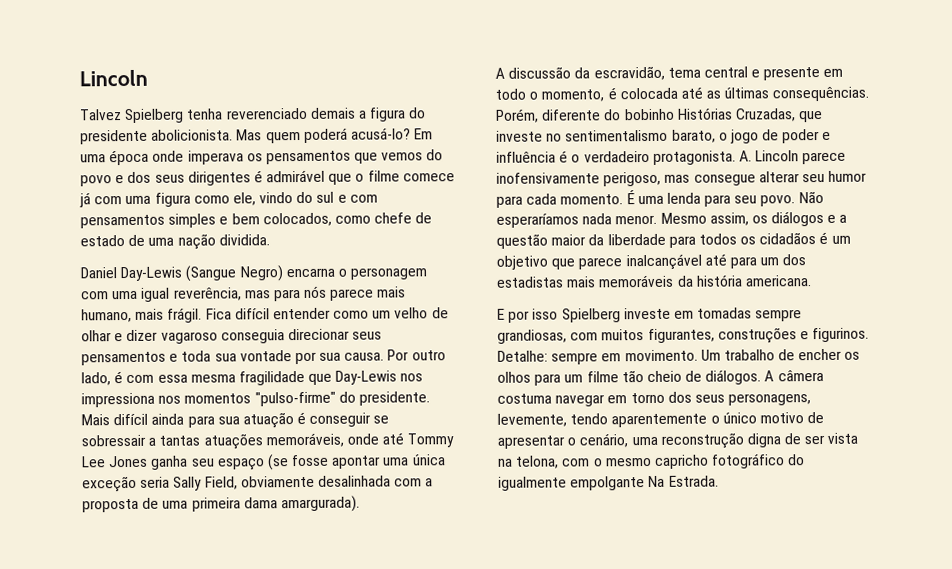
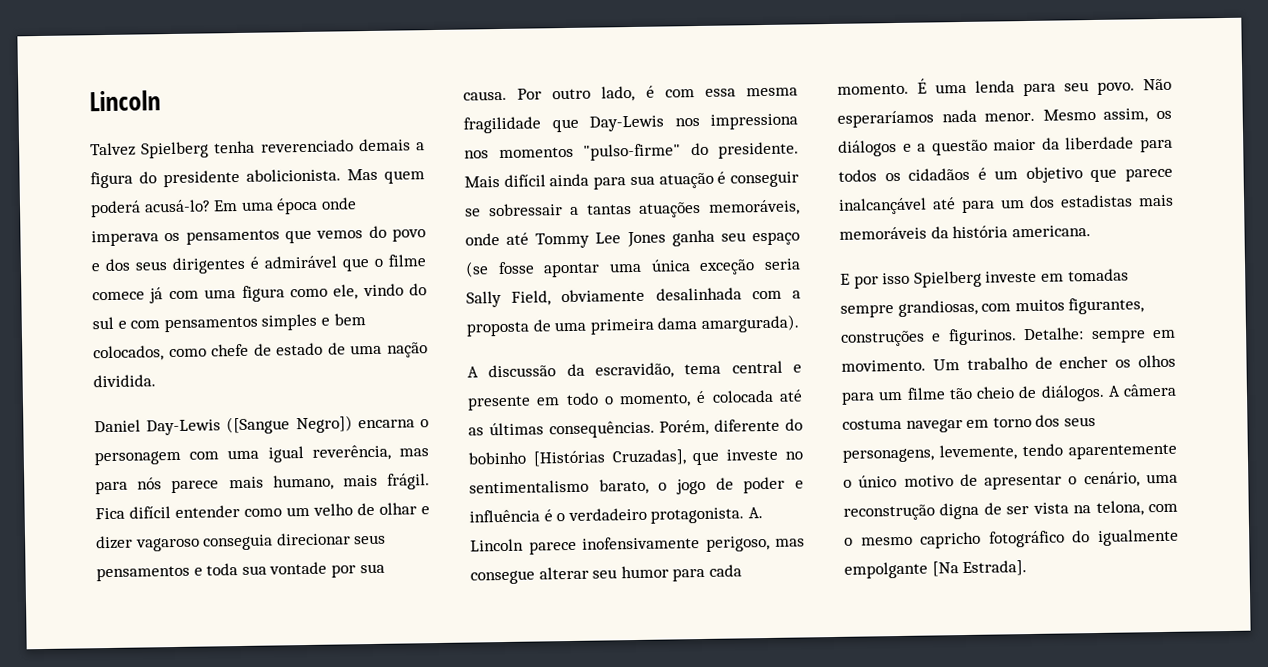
- Daniel Day-Lewis (Sangue Negro) encarna o personagem com uma igual reverência, mas para nós parece mais humano, mais frágil.
+ Daniel Day-Lewis ([Sangue Negro]) encarna o personagem com uma igual reverência, mas para nós parece mais humano, mais frágil.
- Porém, diferente do bobinho Histórias Cruzadas, que investe no sentimentalismo barato, o jogo de poder e influência é o verdadeiro protagonista.
+ Porém, diferente do bobinho [Histórias Cruzadas], que investe no sentimentalismo barato, o jogo de poder e influência é o verdadeiro protagonista.
- A câmera costuma navegar em torno dos seus personagens, levemente, tendo aparentemente o único motivo de apresentar o cenário, uma reconstrução digna de ser vista na telona, com o mesmo capricho fotográfico do igualmente empolgante Na Estrada.
+ A câmera costuma navegar em torno dos seus personagens, levemente, tendo aparentemente o único motivo de apresentar o cenário, uma reconstrução digna de ser vista na telona, com o mesmo capricho fotográfico do igualmente empolgante [Na Estrada].

